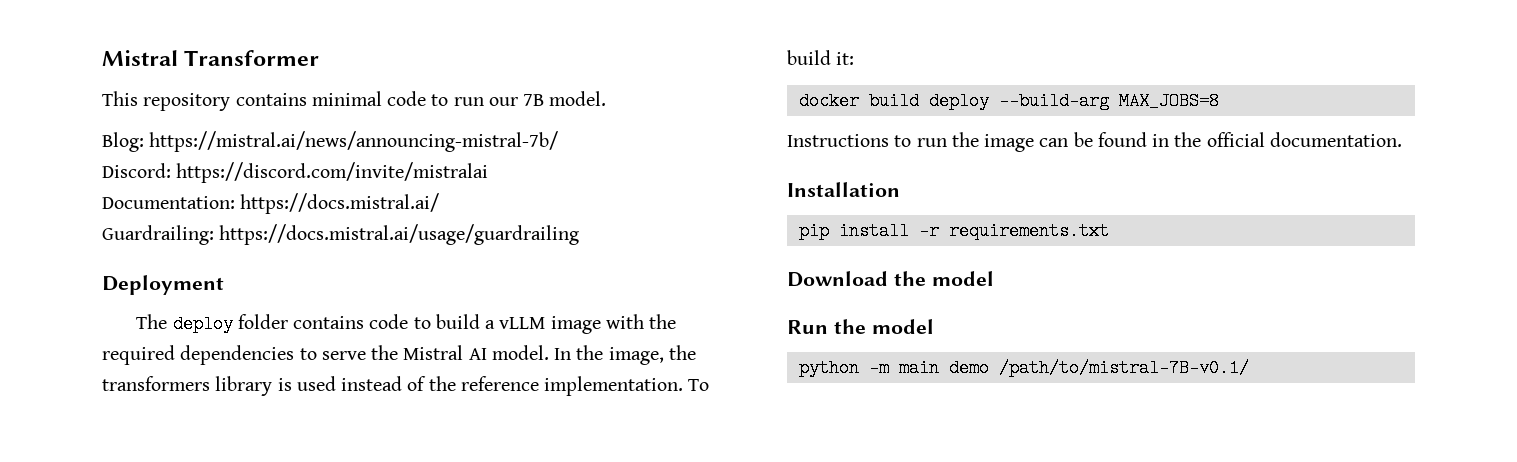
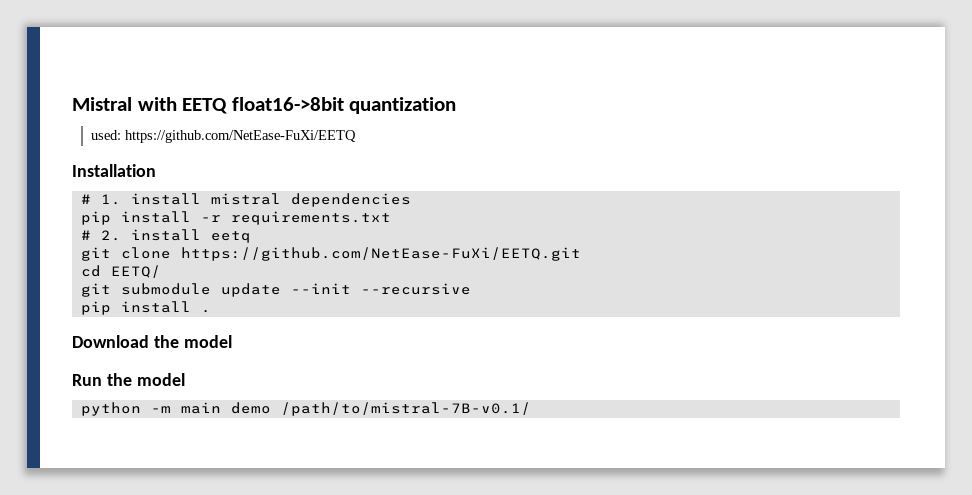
- Mistral Transformer
- This repository contains minimal code to run our 7B model.
- Blog: https://mistral.ai/news/announcing-mistral-7b/
- Discord: https://discord.com/invite/mistralai
- Documentation: https://docs.mistral.ai/
- Guardrailing: https://docs.mistral.ai/usage/guardrailing
- Deployment
- The deploy folder contains code to build a vLLM image with the required dependencies to serve the Mistral AI model. In the image, the transformers library is used instead of the reference implementation. To build it:
- docker build deploy --build-arg MAX_JOBS=8
- Instructions to run the image can be found in the official documentation.
+ Mistral with EETQ float16->8bit quantization
+ used: https://github.com/NetEase-FuXi/EETQ
  Installation
+ # 1. install mistral dependencies
  pip install -r requirements.txt
+ # 2. install eetq
+ git clone https://github.com/NetEase-FuXi/EETQ.git
+ cd EETQ/
+ git submodule update --init --recursive
+ pip install .

